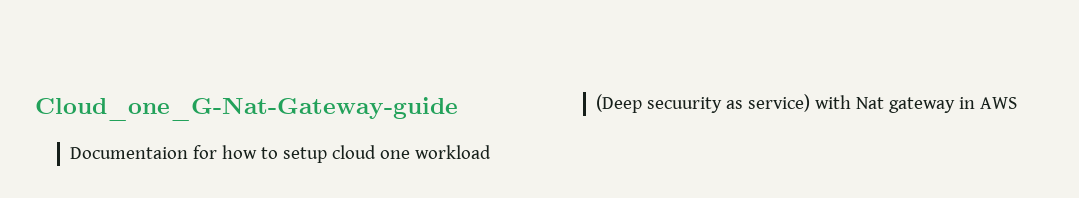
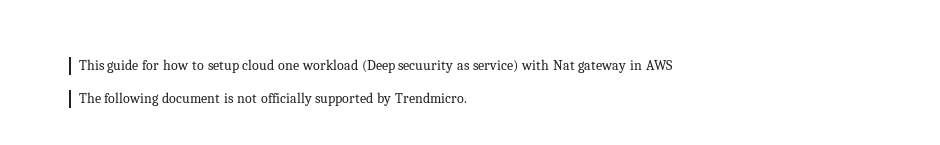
- Cloud_one_G-Nat-Gateway-guide
- Documentaion for how to setup cloud one workload (Deep secuurity as service) with Nat gateway in AWS
+ This guide for how to setup cloud one workload (Deep secuurity as service) with Nat gateway in AWS
+ The following document is not officially supported by Trendmicro.

